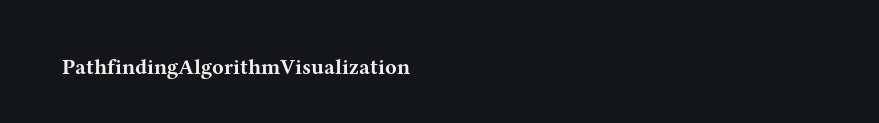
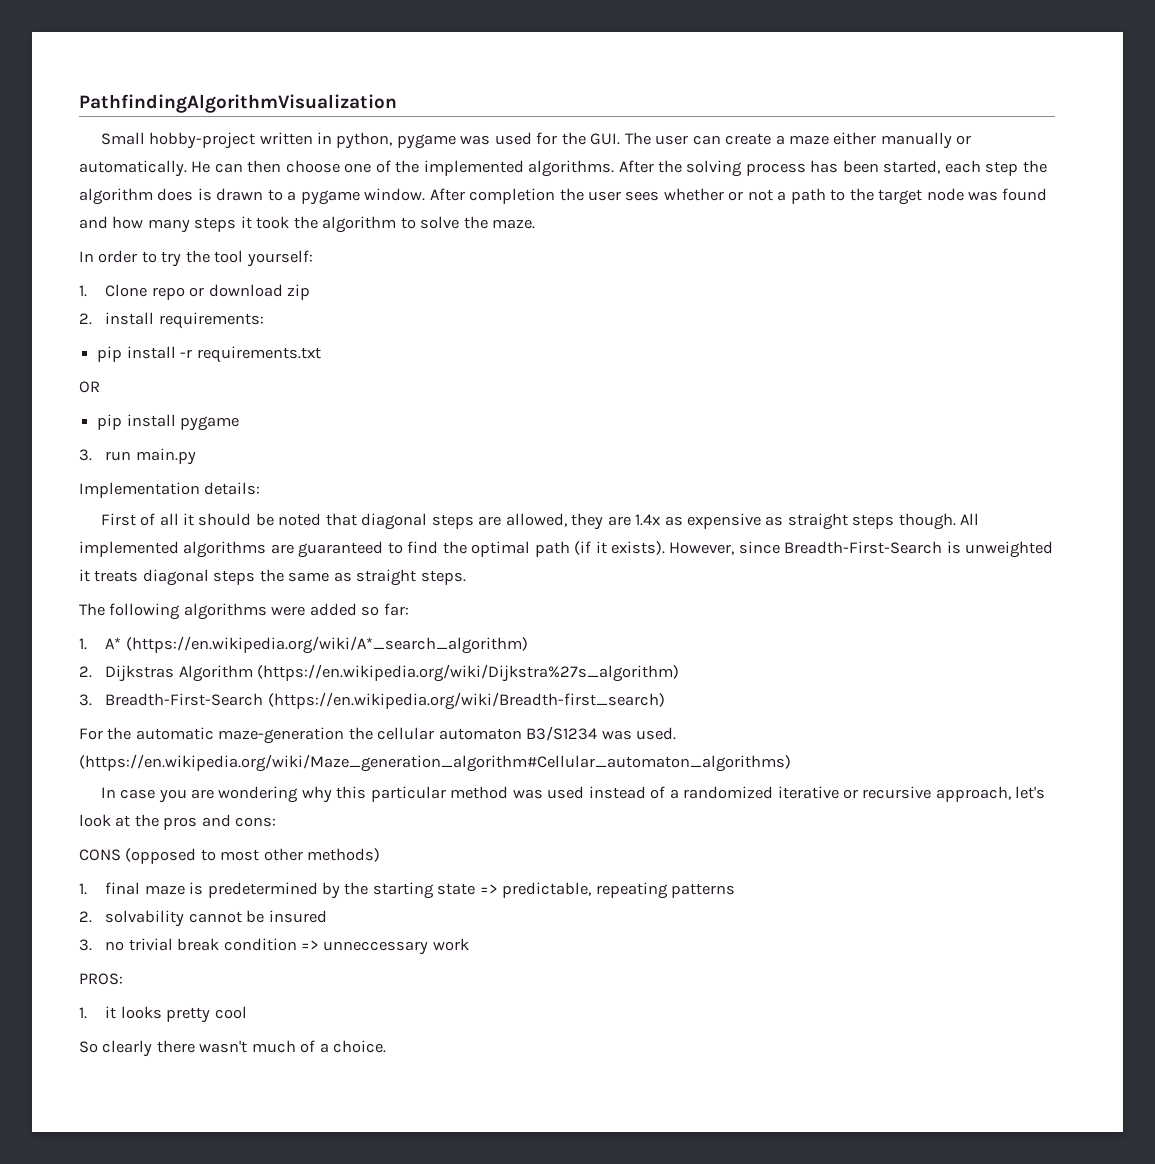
+ Small hobby-project written in python, pygame was used for the GUI. The user can create a maze either manually or automatically. He can then choose one of the implemented algorithms. After the solving process has been started, each step the algorithm does is drawn to a pygame window. After completion the user sees whether or not a path to the target node was found and how many steps it took the algorithm to solve the maze.
+ In order to try the tool yourself:
+ 1. Clone repo or download zip
+ 2. install requirements:
+ pip install -r requirements.txt
+ OR
+ pip install pygame
+ 3. run main.py
+ Implementation details:
+ First of all it should be noted that diagonal steps are allowed, they are 1.4x as expensive as straight steps though. All implemented algorithms are guaranteed to find the optimal path (if it exists). However, since Breadth-First-Search is unweighted it treats diagonal steps the same as straight steps.
+ The following algorithms were added so far:
+ 1. A* (https://en.wikipedia.org/wiki/A*_search_algorithm)
+ 2. Dijkstras Algorithm (https://en.wikipedia.org/wiki/Dijkstra%27s_algorithm)
+ 3. Breadth-First-Search (https://en.wikipedia.org/wiki/Breadth-first_search)
+ For the automatic maze-generation the cellular automaton B3/S1234 was used. (https://en.wikipedia.org/wiki/Maze_generation_algorithm#Cellular_automaton_algorithms)
+ In case you are wondering why this particular method was used instead of a randomized iterative or recursive approach, let's look at the pros and cons:
+ CONS (opposed to most other methods)
+ 1. final maze is predetermined by the starting state => predictable, repeating patterns
+ 2. solvability cannot be insured
+ 3. no trivial break condition => unneccessary work
+ PROS:
+ 1. it looks pretty cool
+ So clearly there wasn't much of a choice.

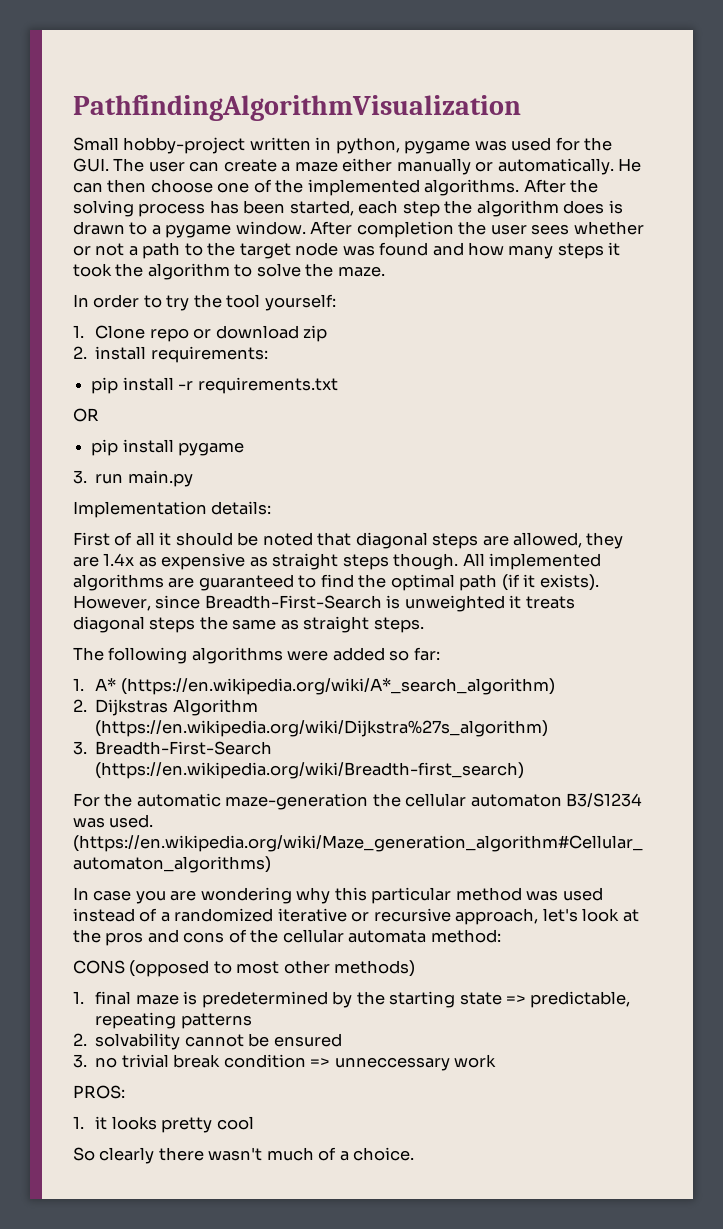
- In case you are wondering why this particular method was used instead of a randomized iterative or recursive approach, let's look at the pros and cons:
+ In case you are wondering why this particular method was used instead of a randomized iterative or recursive approach, let's look at the pros and cons of the cellular automata method:
- 2. solvability cannot be insured
+ 2. solvability cannot be ensured

